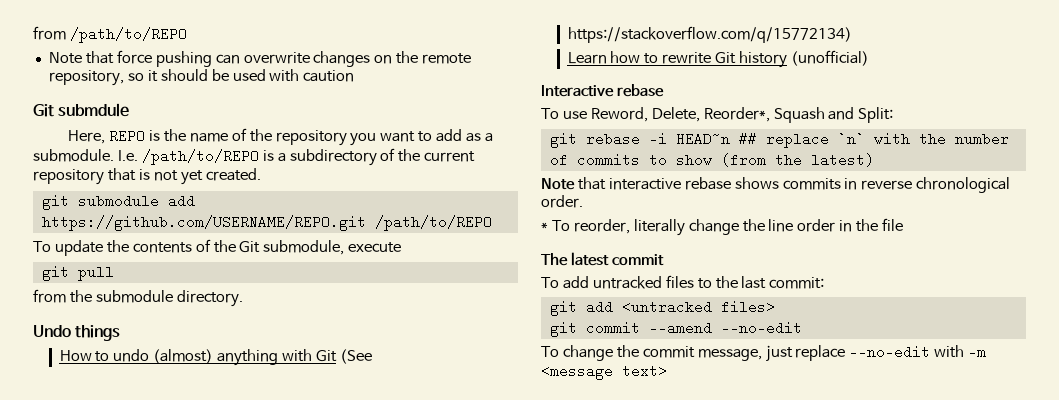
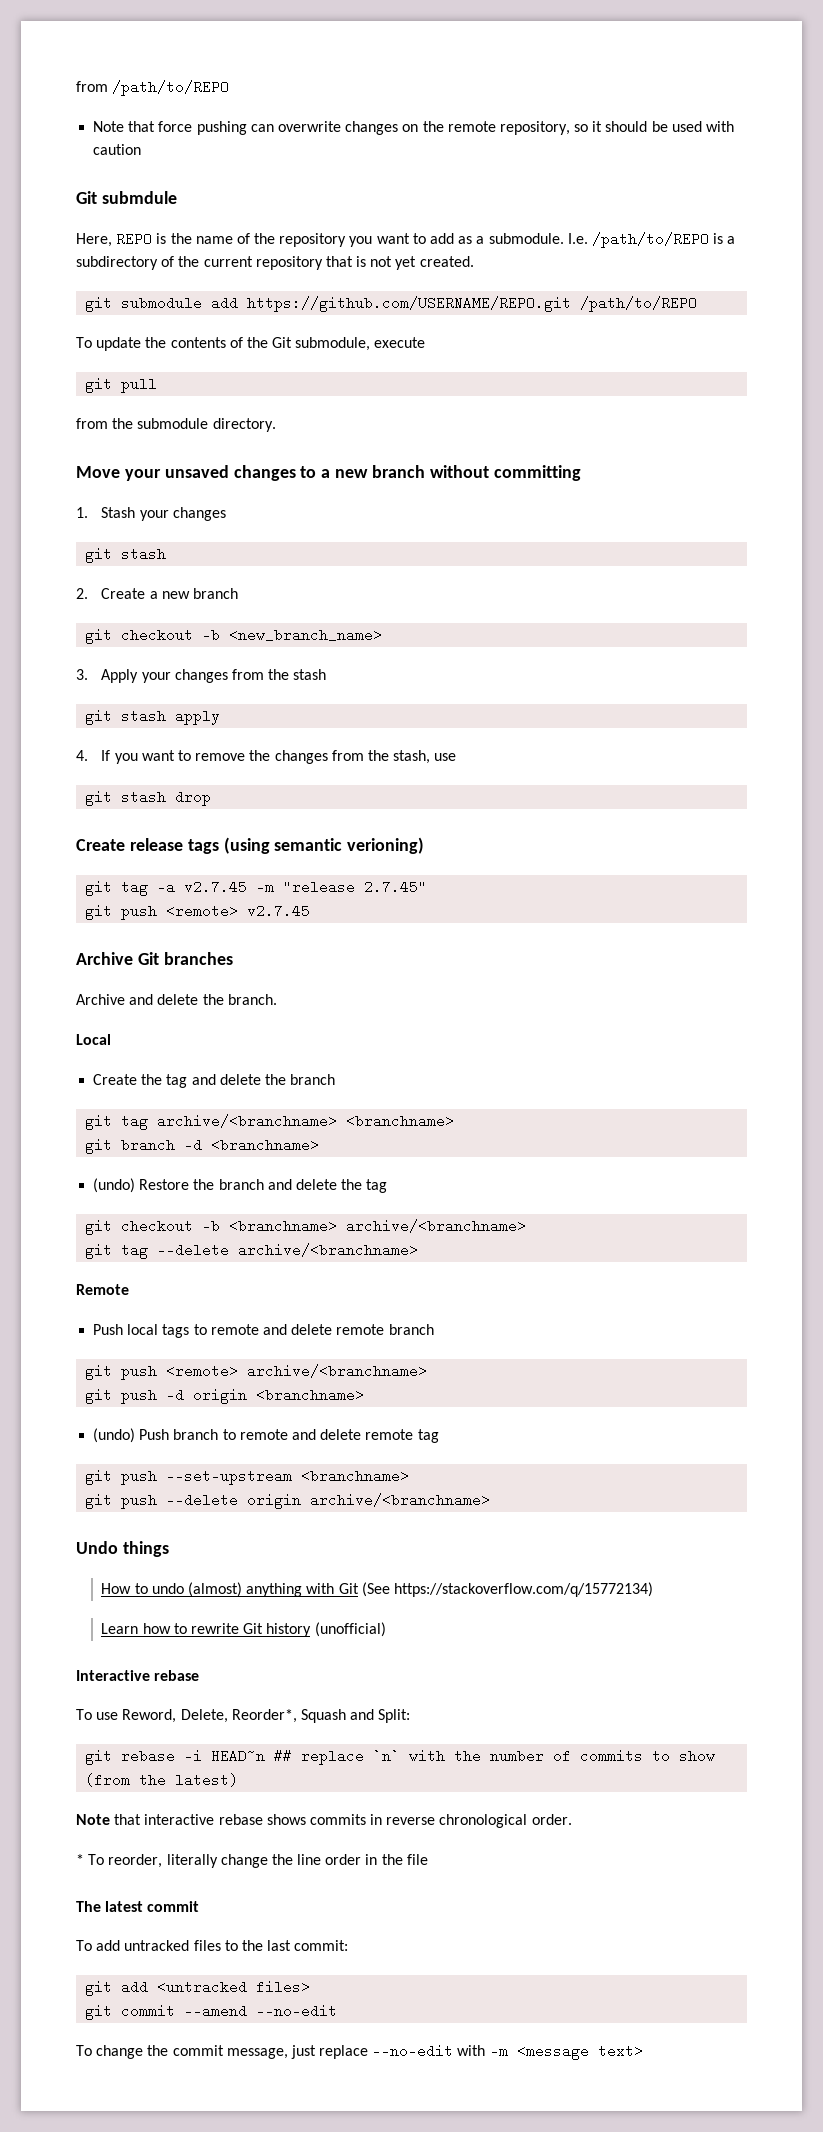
+ Move your unsaved changes to a new branch without committing
+ 1. Stash your changes
+ git stash
+ 2. Create a new branch
+ git checkout -b <new_branch_name>
+ 3. Apply your changes from the stash
+ git stash apply
+ 4. If you want to remove the changes from the stash, use
+ git stash drop
+ Create release tags (using semantic verioning)
+ git tag -a v2.7.45 -m "release 2.7.45"
+ git push <remote> v2.7.45
+ Archive Git branches
+ Archive and delete the branch.
+ Local
+ Create the tag and delete the branch
+ git tag archive/<branchname> <branchname>
+ git branch -d <branchname>
+ (undo) Restore the branch and delete the tag
+ git checkout -b <branchname> archive/<branchname>
+ git tag --delete archive/<branchname>
+ Remote
+ Push local tags to remote and delete remote branch
+ git push <remote> archive/<branchname>
+ git push -d origin <branchname>
+ (undo) Push branch to remote and delete remote tag
+ git push --set-upstream <branchname>
+ git push --delete origin archive/<branchname>

